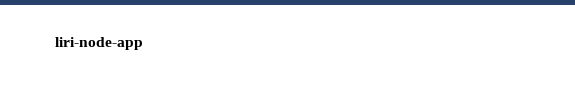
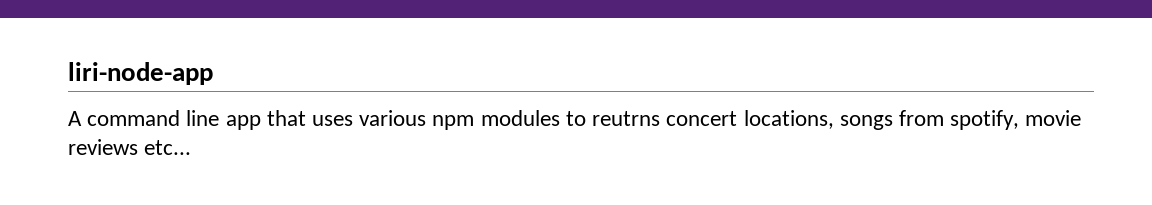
+ A command line app that uses various npm modules to reutrns concert locations, songs from spotify, movie reviews etc...

